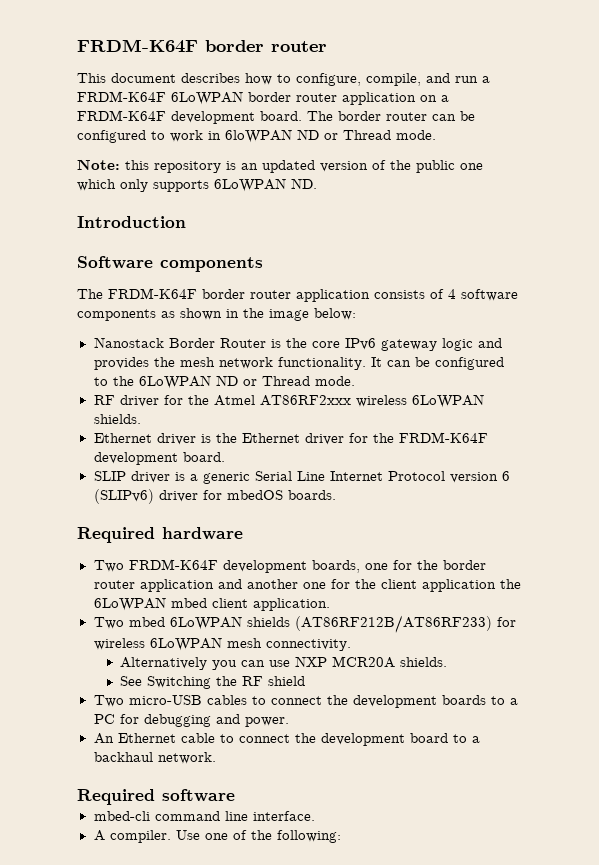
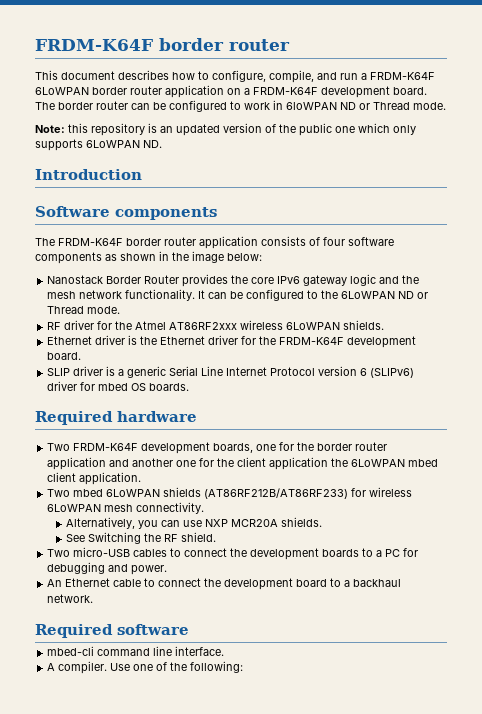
- The FRDM-K64F border router application consists of 4 software components as shown in the image below:
+ The FRDM-K64F border router application consists of four software components as shown in the image below:
- Nanostack Border Router is the core IPv6 gateway logic and provides the mesh network functionality.
+ Nanostack Border Router provides the core IPv6 gateway logic and the mesh network functionality.
- SLIP driver is a generic Serial Line Internet Protocol version 6 (SLIPv6) driver for mbedOS boards.
+ SLIP driver is a generic Serial Line Internet Protocol version 6 (SLIPv6) driver for mbed OS boards.
- Alternatively you can use NXP MCR20A shields.
+ Alternatively, you can use NXP MCR20A shields.
- See Switching the RF shield
+ See Switching the RF shield.

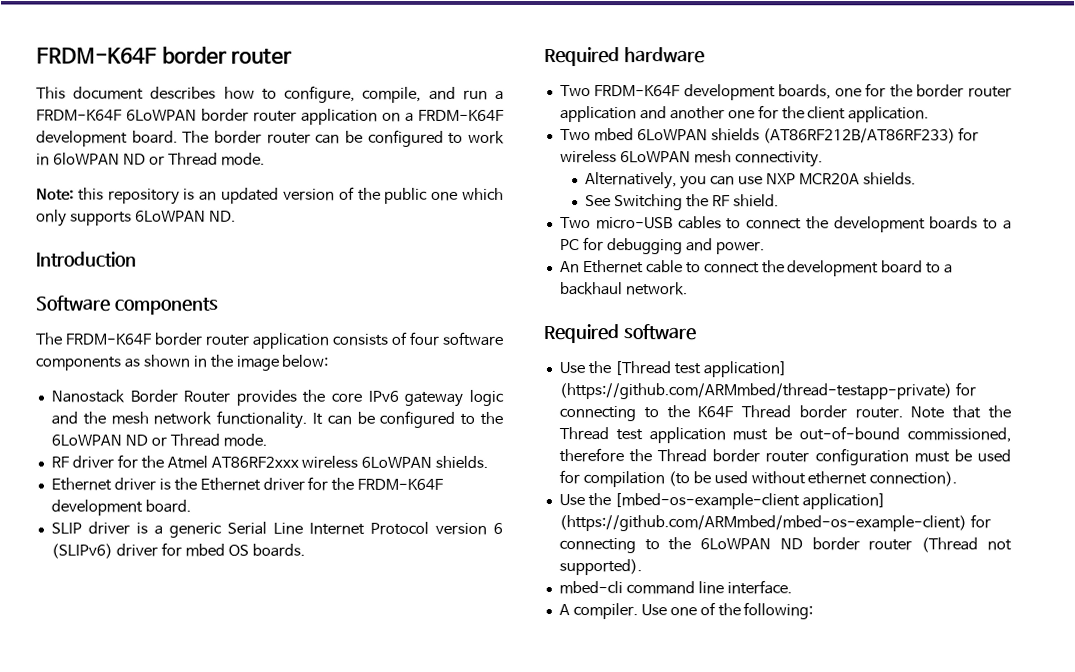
- Two FRDM-K64F development boards, one for the border router application and another one for the client application the 6LoWPAN mbed client application.
+ Two FRDM-K64F development boards, one for the border router application and another one for the client application.
+ Use the [Thread test application] (https://github.com/ARMmbed/thread-testapp-private) for connecting to the K64F Thread border router. Note that the Thread test application must be out-of-bound commissioned, therefore the Thread border router configuration must be used for compilation (to be used without ethernet connection).
+ Use the [mbed-os-example-client application] (https://github.com/ARMmbed/mbed-os-example-client) for connecting to the 6LoWPAN ND border router (Thread not supported).

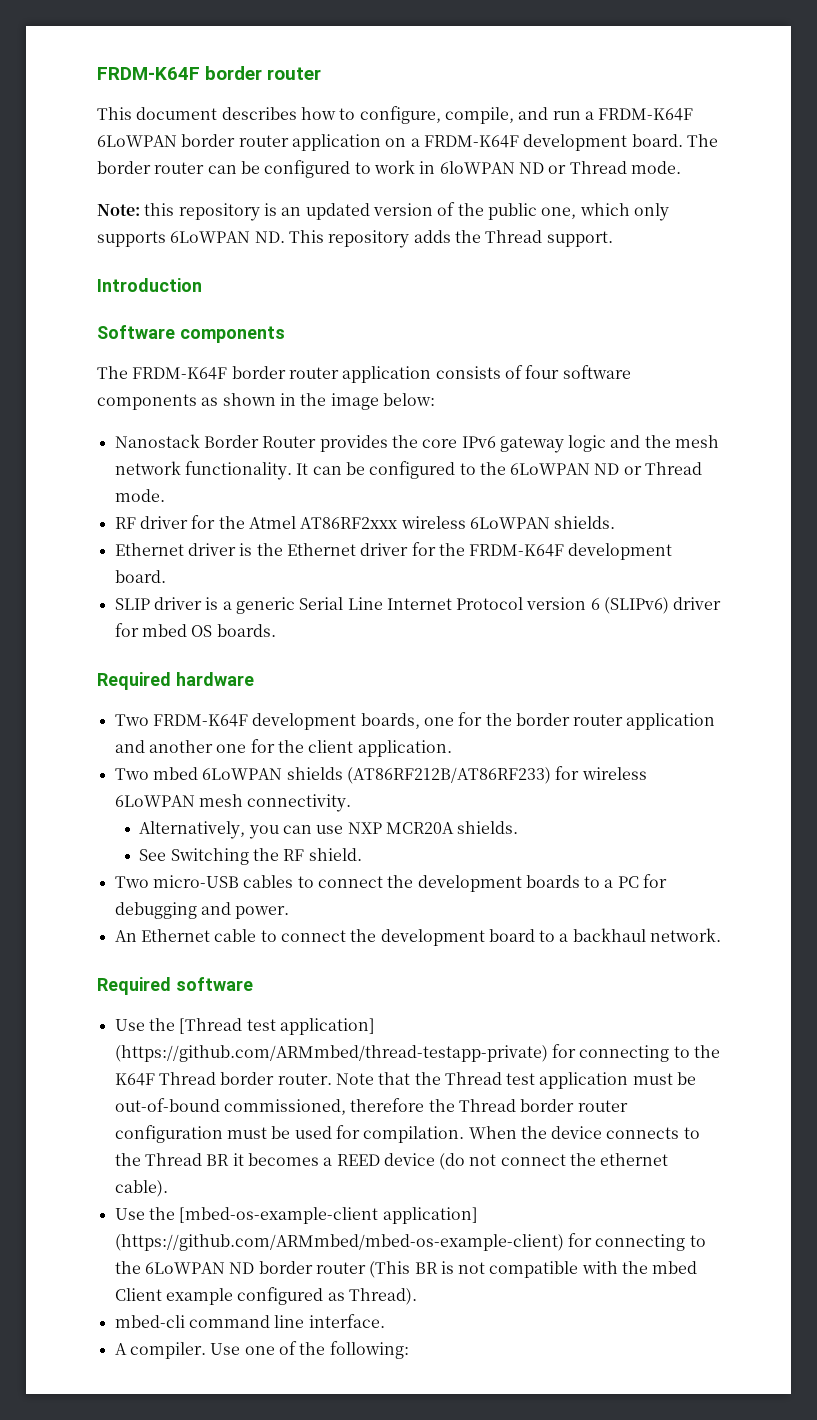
- Note: this repository is an updated version of the public one which only supports 6LoWPAN ND.
+ Note: this repository is an updated version of the public one, which only supports 6LoWPAN ND. This repository adds the Thread support.
- Note that the Thread test application must be out-of-bound commissioned, therefore the Thread border router configuration must be used for compilation (to be used without ethernet connection).
+ Note that the Thread test application must be out-of-bound commissioned, therefore the Thread border router configuration must be used for compilation. When the device connects to the Thread BR it becomes a REED device (do not connect the ethernet cable).
- Use the [mbed-os-example-client application] (https://github.com/ARMmbed/mbed-os-example-client) for connecting to the 6LoWPAN ND border router (Thread not supported).
+ Use the [mbed-os-example-client application] (https://github.com/ARMmbed/mbed-os-example-client) for connecting to the 6LoWPAN ND border router (This BR is not compatible with the mbed Client example configured as Thread).

